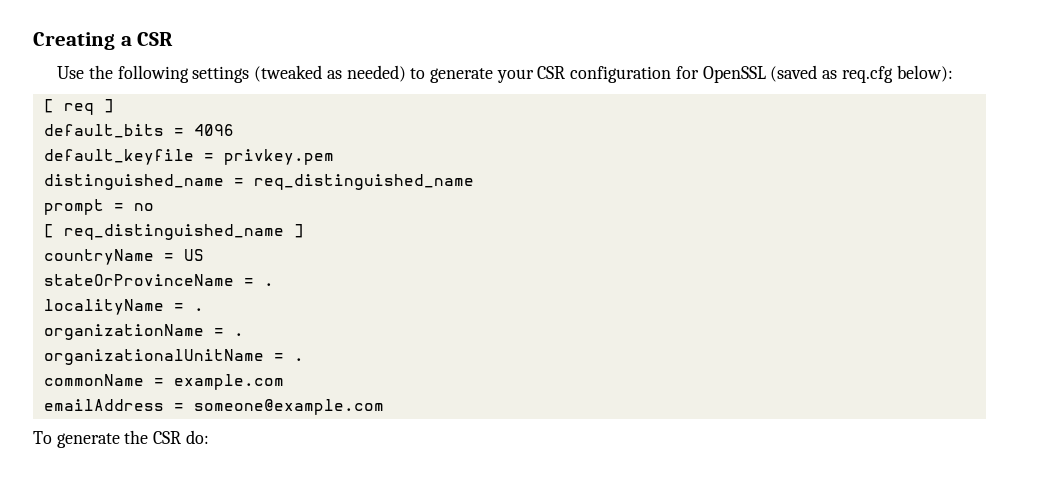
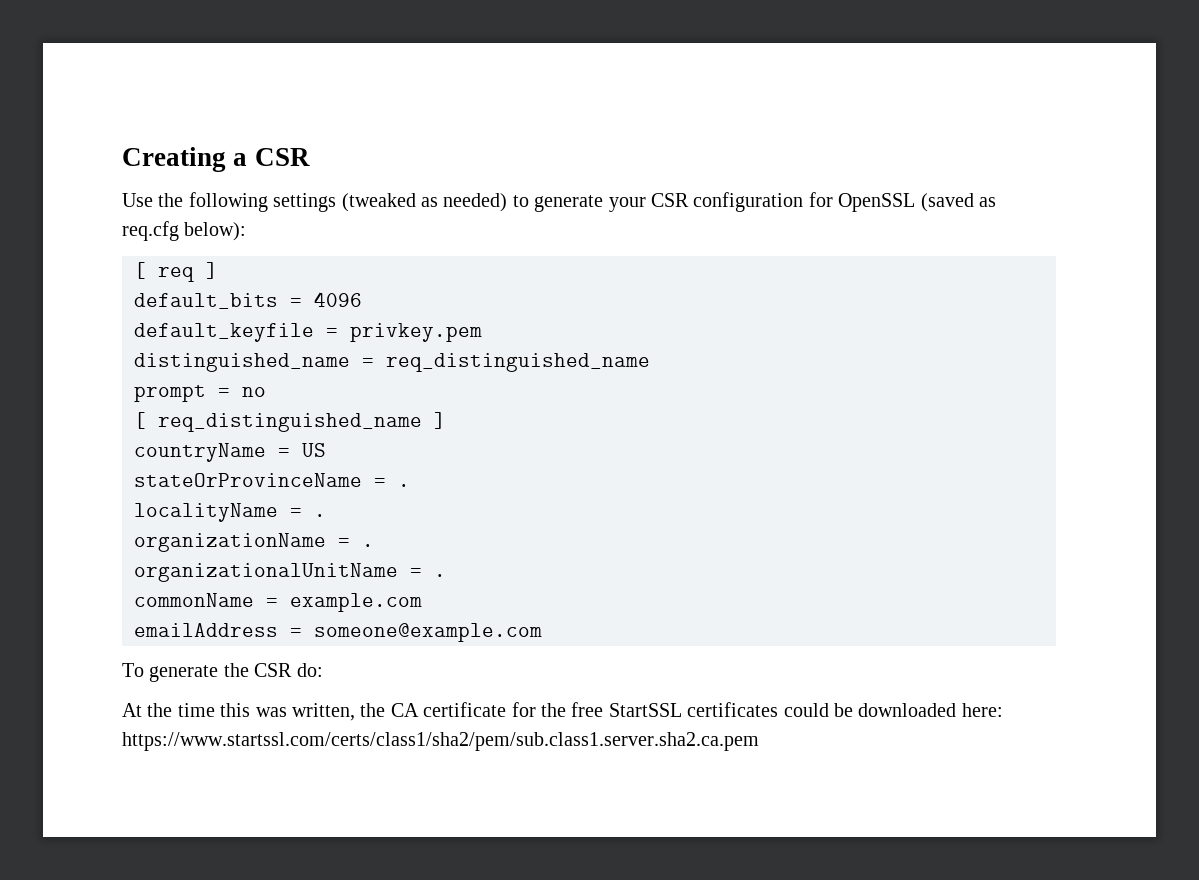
+ At the time this was written, the CA certificate for the free StartSSL certificates could be downloaded here: https://www.startssl.com/certs/class1/sha2/pem/sub.class1.server.sha2.ca.pem

